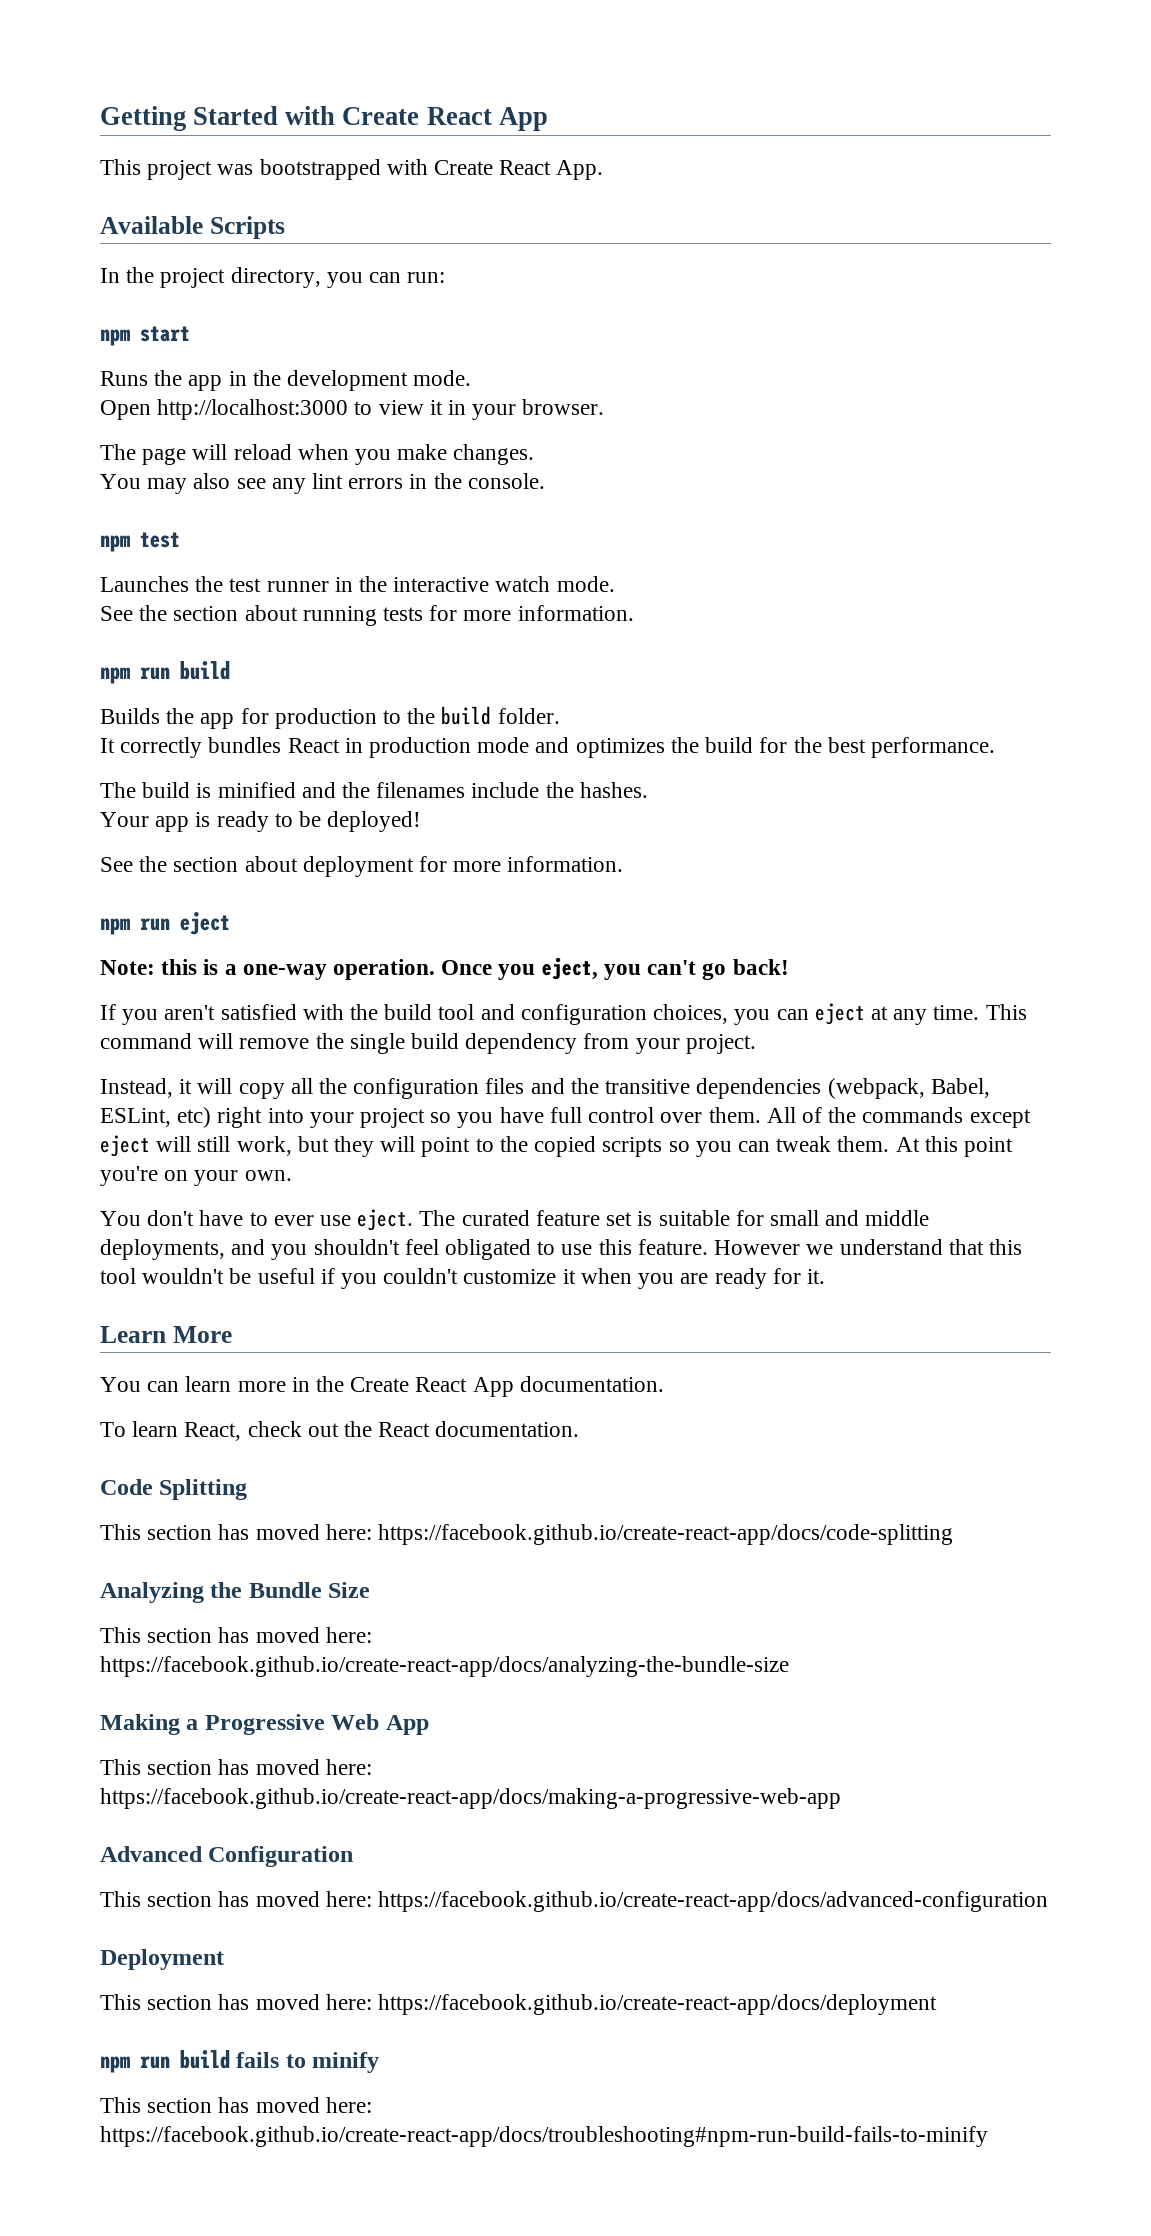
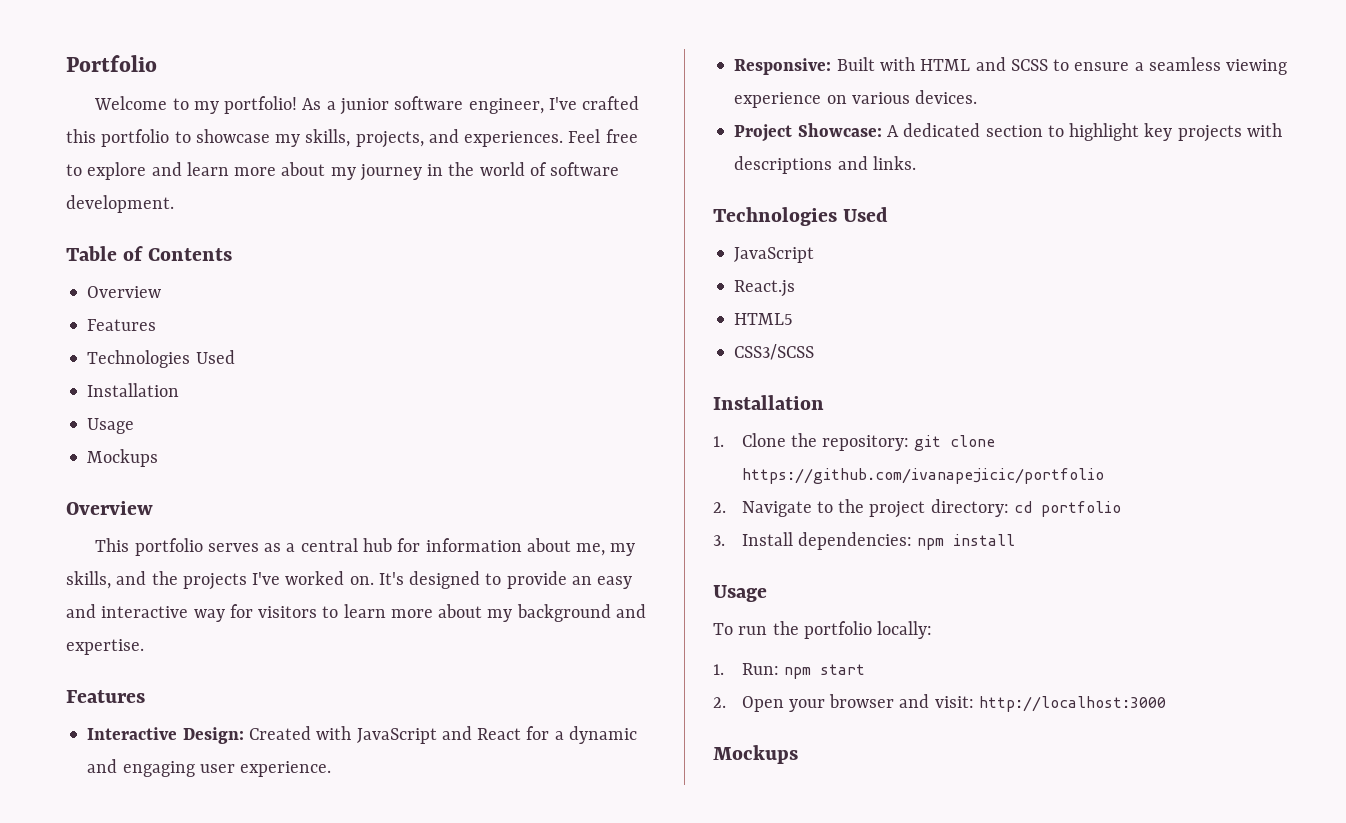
- Getting Started with Create React App
- This project was bootstrapped with Create React App.
- Available Scripts
- In the project directory, you can run:
- npm start
- Runs the app in the development mode.
- Open http://localhost:3000 to view it in your browser.
- The page will reload when you make changes.
- You may also see any lint errors in the console.
- npm test
- Launches the test runner in the interactive watch mode.
- See the section about running tests for more information.
- npm run build
- Builds the app for production to the build folder.
- It correctly bundles React in production mode and optimizes the build for the best performance.
- The build is minified and the filenames include the hashes.
- Your app is ready to be deployed!
- See the section about deployment for more information.
- npm run eject
- Note: this is a one-way operation. Once you eject, you can't go back!
- If you aren't satisfied with the build tool and configuration choices, you can eject at any time. This command will remove the single build dependency from your project.
- Instead, it will copy all the configuration files and the transitive dependencies (webpack, Babel, ESLint, etc) right into your project so you have full control over them. All of the commands except eject will still work, but they will point to the copied scripts so you can tweak them. At this point you're on your own.
- You don't have to ever use eject. The curated feature set is suitable for small and middle deployments, and you shouldn't feel obligated to use this feature. However we understand that this tool wouldn't be useful if you couldn't customize it when you are ready for it.
- Learn More
- You can learn more in the Create React App documentation.
- To learn React, check out the React documentation.
- Code Splitting
- This section has moved here: https://facebook.github.io/create-react-app/docs/code-splitting
- Analyzing the Bundle Size
- This section has moved here: https://facebook.github.io/create-react-app/docs/analyzing-the-bundle-size
- Making a Progressive Web App
- This section has moved here: https://facebook.github.io/create-react-app/docs/making-a-progressive-web-app
- Advanced Configuration
- This section has moved here: https://facebook.github.io/create-react-app/docs/advanced-configuration
- Deployment
- This section has moved here: https://facebook.github.io/create-react-app/docs/deployment
- npm run build fails to minify
- This section has moved here: https://facebook.github.io/create-react-app/docs/troubleshooting#npm-run-build-fails-to-minify
+ Portfolio
+ Welcome to my portfolio! As a junior software engineer, I've crafted this portfolio to showcase my skills, projects, and experiences. Feel free to explore and learn more about my journey in the world of software development.
+ Table of Contents
+ Overview
+ Features
+ Technologies Used
+ Installation
+ Usage
+ Mockups
+ Overview
+ This portfolio serves as a central hub for information about me, my skills, and the projects I've worked on. It's designed to provide an easy and interactive way for visitors to learn more about my background and expertise.
+ Features
+ Interactive Design: Created with JavaScript and React for a dynamic and engaging user experience.
+ Responsive: Built with HTML and SCSS to ensure a seamless viewing experience on various devices.
+ Project Showcase: A dedicated section to highlight key projects with descriptions and links.
+ Technologies Used
+ JavaScript
+ React.js
+ HTML5
+ CSS3/SCSS
+ Installation
+ 1. Clone the repository: git clone https://github.com/ivanapejicic/portfolio
+ 2. Navigate to the project directory: cd portfolio
+ 3. Install dependencies: npm install
+ Usage
+ To run the portfolio locally:
+ 1. Run: npm start
+ 2. Open your browser and visit: http://localhost:3000
+ Mockups

